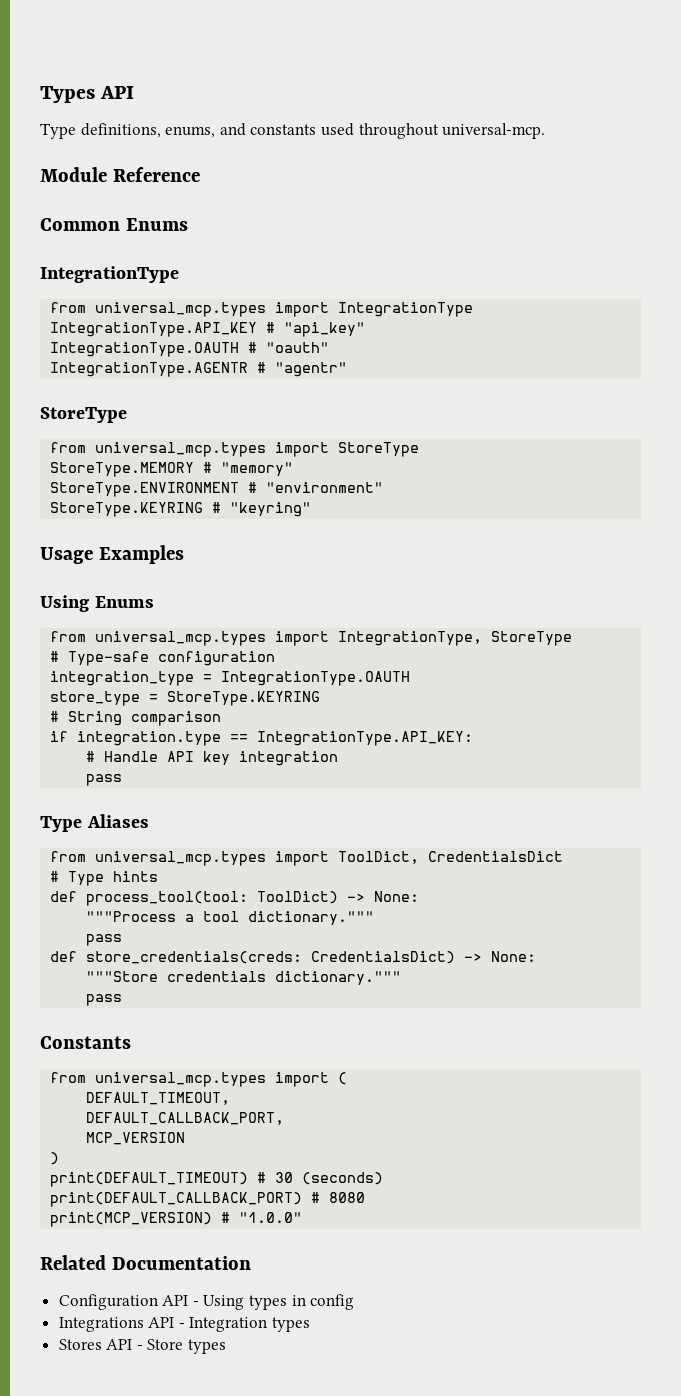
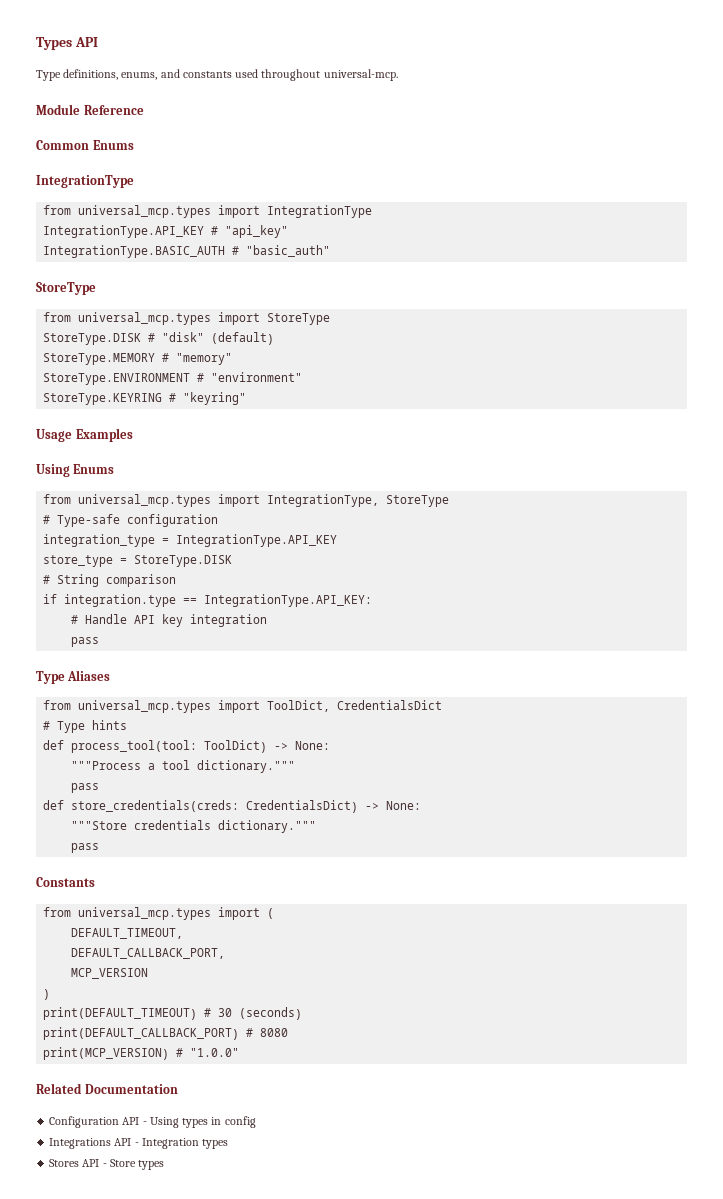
- IntegrationType.OAUTH # "oauth"
- IntegrationType.AGENTR # "agentr"
+ IntegrationType.BASIC_AUTH # "basic_auth"
+ StoreType.DISK # "disk" (default)
- integration_type = IntegrationType.OAUTH
+ integration_type = IntegrationType.API_KEY
- store_type = StoreType.KEYRING
+ store_type = StoreType.DISK

